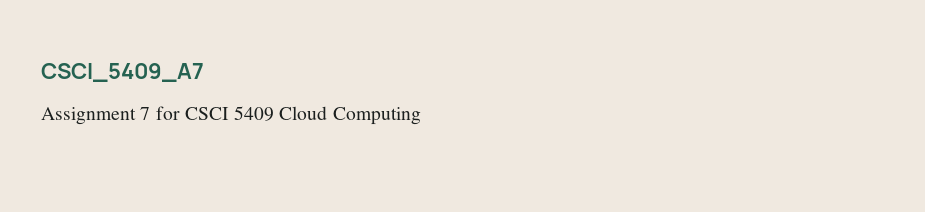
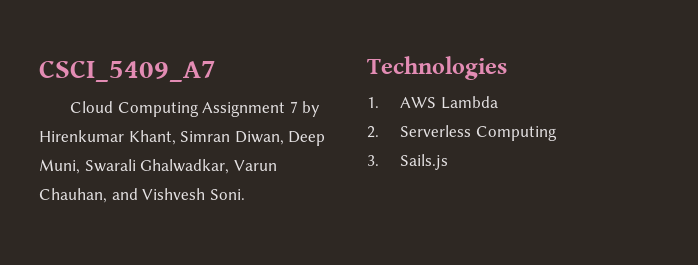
- Assignment 7 for CSCI 5409 Cloud Computing
+ Cloud Computing Assignment 7 by Hirenkumar Khant, Simran Diwan, Deep Muni, Swarali Ghalwadkar, Varun Chauhan, and Vishvesh Soni.
+ Technologies
+ 1. AWS Lambda
+ 2. Serverless Computing
+ 3. Sails.js

